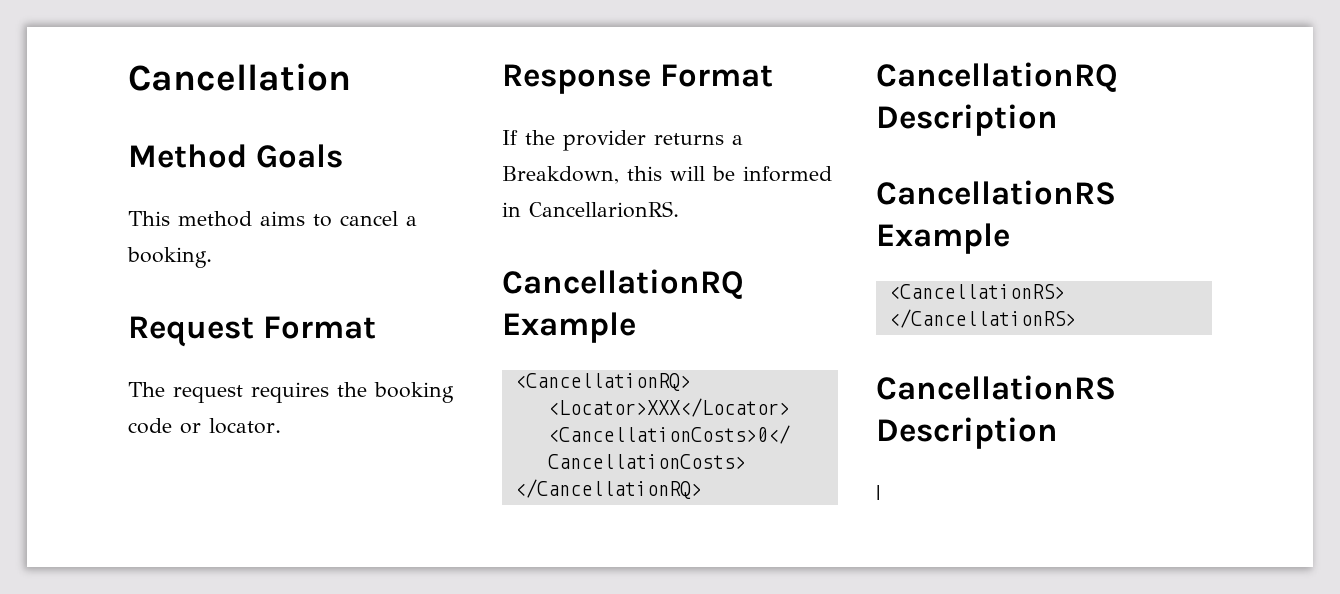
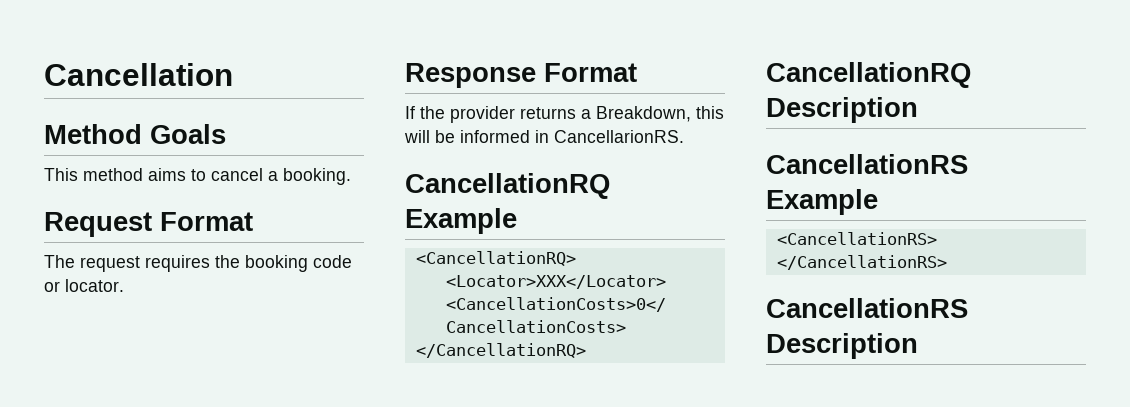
- |

